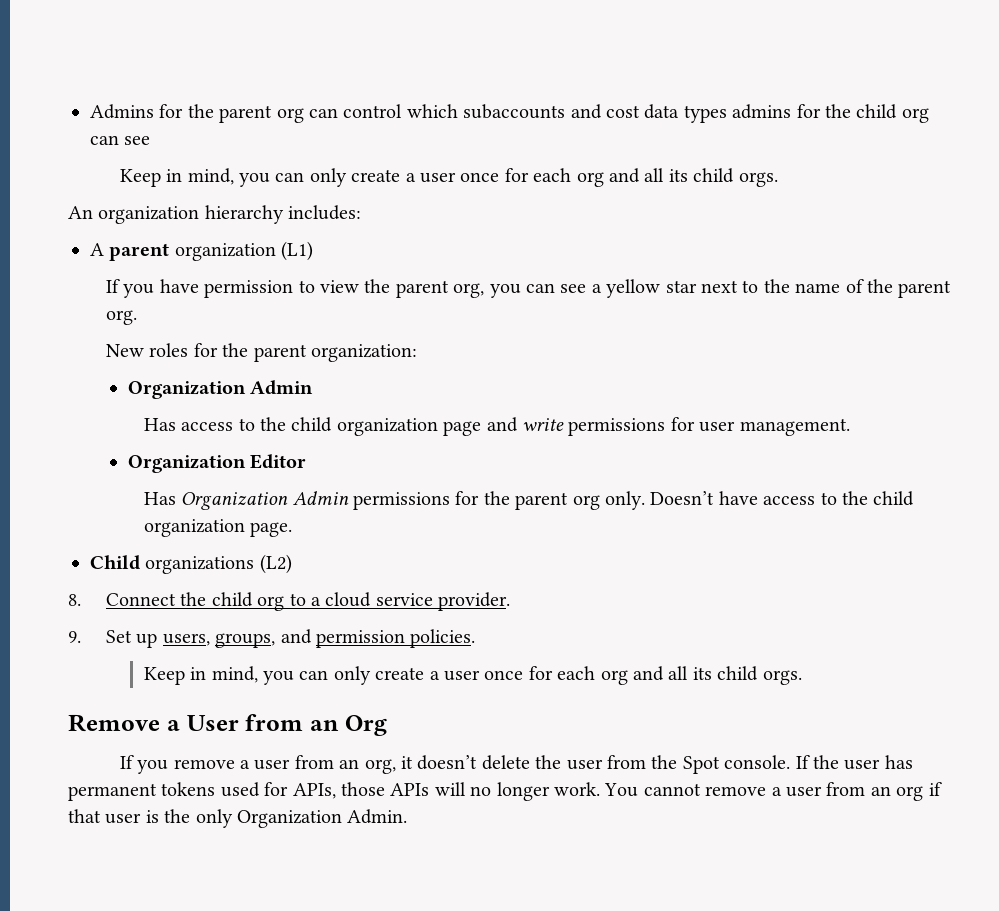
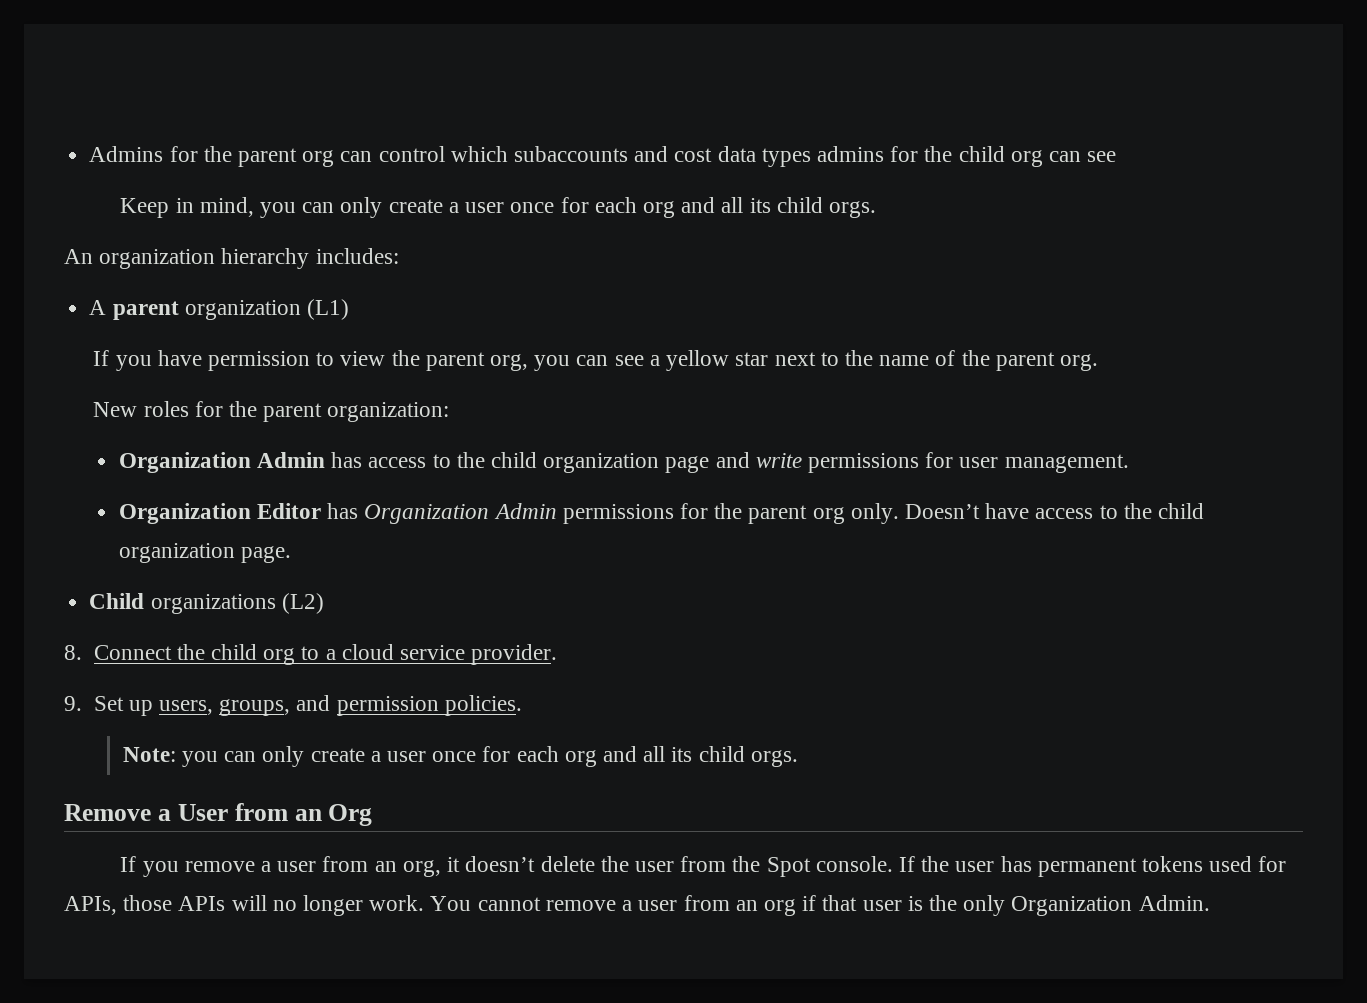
  New roles for the parent organization:
- Organization Admin
- Has access to the child organization page and write permissions for user management.
+ Organization Admin has access to the child organization page and write permissions for user management.
- Organization Editor
- Has Organization Admin permissions for the parent org only.
+ Organization Editor has Organization Admin permissions for the parent org only.
  9. Set up users, groups, and permission policies.
- Keep in mind, you can only create a user once for each org and all its child orgs.
+ Note: you can only create a user once for each org and all its child orgs.

